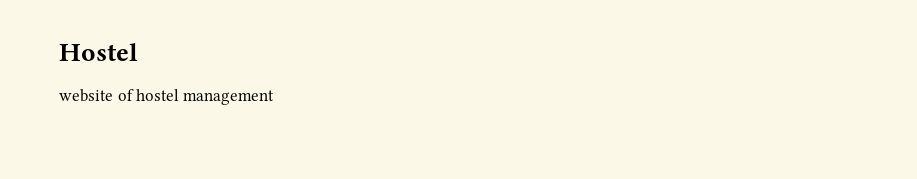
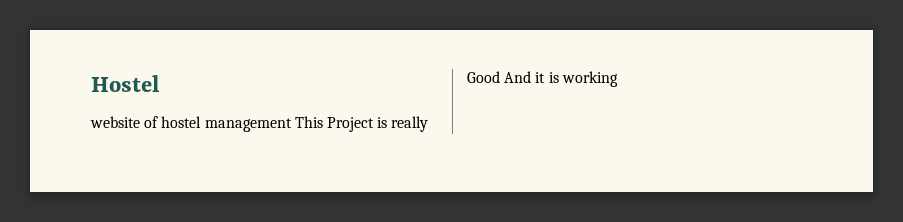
- website of hostel management
+ website of hostel management This Project is really Good And it is working

